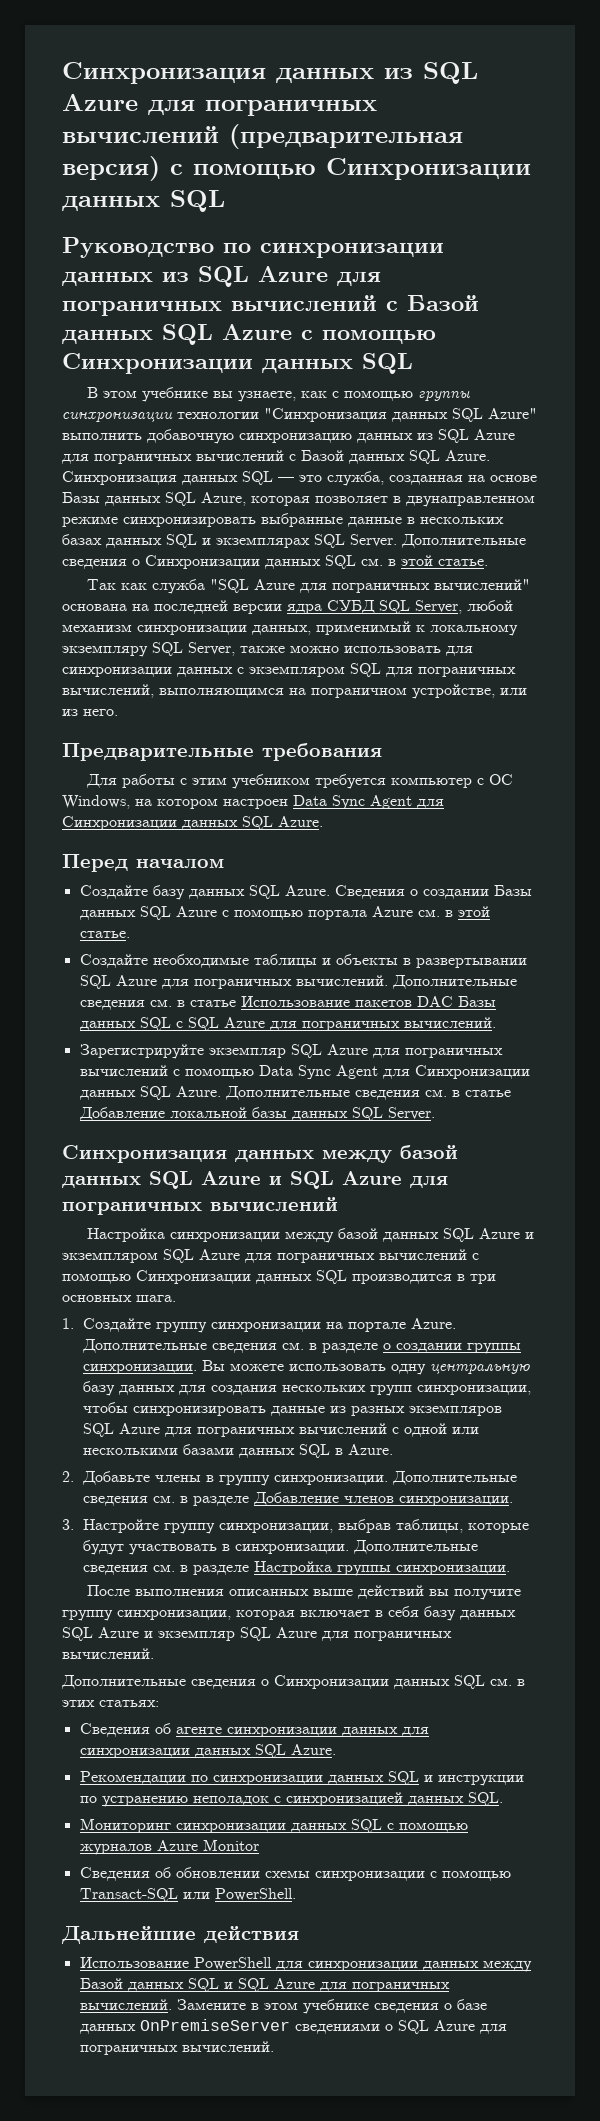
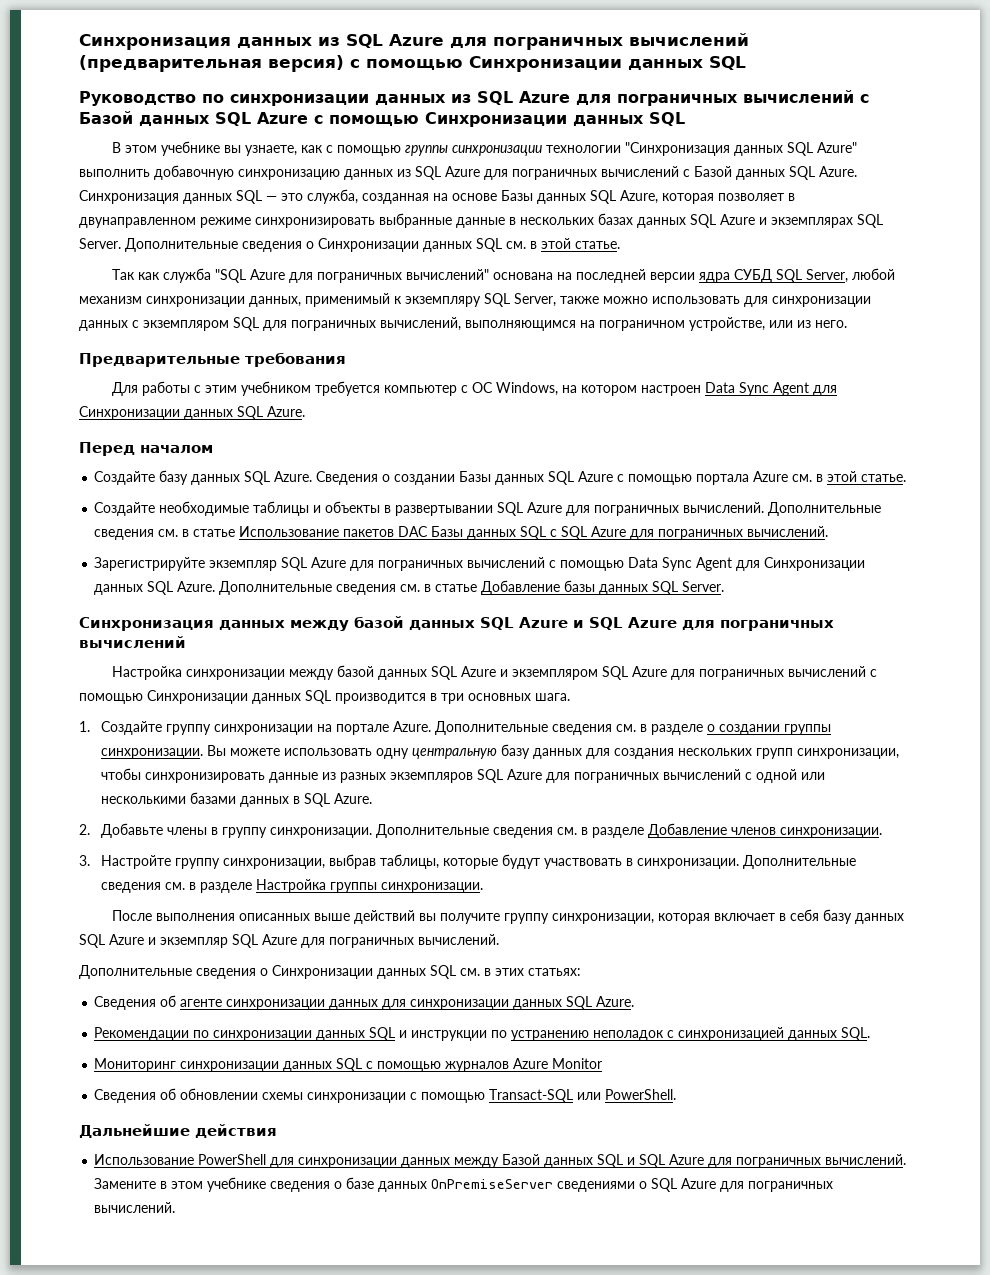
- Синхронизация данных SQL — это служба, созданная на основе Базы данных SQL Azure, которая позволяет в двунаправленном режиме синхронизировать выбранные данные в нескольких базах данных SQL и экземплярах SQL Server.
+ Синхронизация данных SQL — это служба, созданная на основе Базы данных SQL Azure, которая позволяет в двунаправленном режиме синхронизировать выбранные данные в нескольких базах данных SQL Azure и экземплярах SQL Server.
- Так как служба "SQL Azure для пограничных вычислений" основана на последней версии ядра СУБД SQL Server, любой механизм синхронизации данных, применимый к локальному экземпляру SQL Server, также можно использовать для синхронизации данных с экземпляром SQL для пограничных вычислений, выполняющимся на пограничном устройстве, или из него.
+ Так как служба "SQL Azure для пограничных вычислений" основана на последней версии ядра СУБД SQL Server, любой механизм синхронизации данных, применимый к экземпляру SQL Server, также можно использовать для синхронизации данных с экземпляром SQL для пограничных вычислений, выполняющимся на пограничном устройстве, или из него.
- Дополнительные сведения см. в статье Добавление локальной базы данных SQL Server.
+ Дополнительные сведения см. в статье Добавление базы данных SQL Server.
- Вы можете использовать одну центральную базу данных для создания нескольких групп синхронизации, чтобы синхронизировать данные из разных экземпляров SQL Azure для пограничных вычислений с одной или несколькими базами данных SQL в Azure.
+ Вы можете использовать одну центральную базу данных для создания нескольких групп синхронизации, чтобы синхронизировать данные из разных экземпляров SQL Azure для пограничных вычислений с одной или несколькими базами данных в SQL Azure.

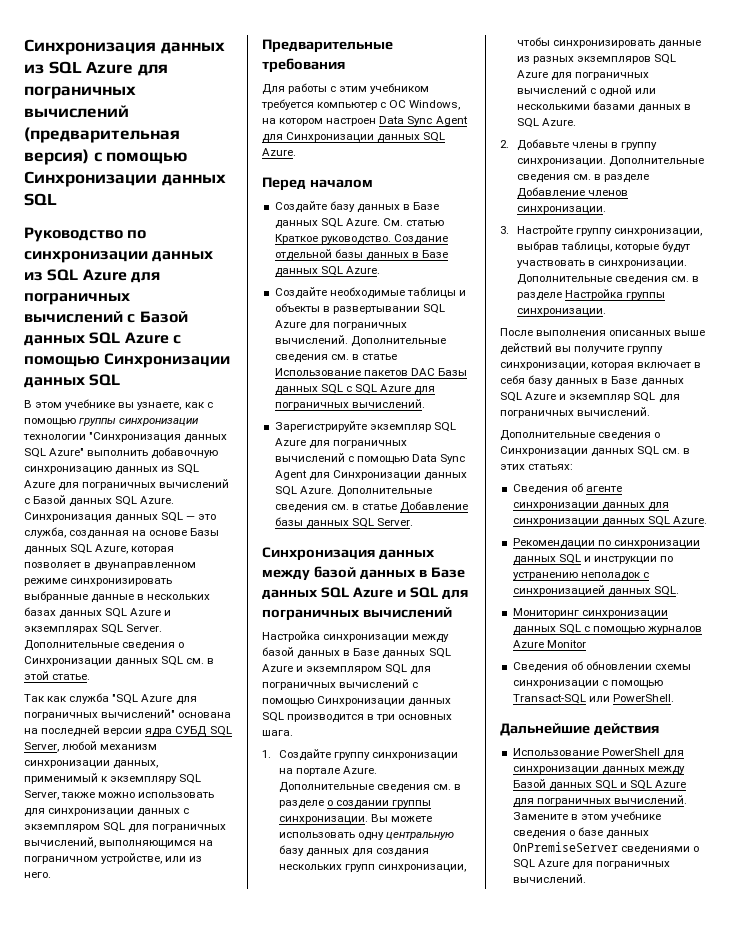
- Создайте базу данных SQL Azure. Сведения о создании Базы данных SQL Azure с помощью портала Azure см. в этой статье.
+ Создайте базу данных в Базе данных SQL Azure. См. статью Краткое руководство. Создание отдельной базы данных в Базе данных SQL Azure.
- Синхронизация данных между базой данных SQL Azure и SQL Azure для пограничных вычислений
+ Синхронизация данных между базой данных в Базе данных SQL Azure и SQL для пограничных вычислений
- Настройка синхронизации между базой данных SQL Azure и экземпляром SQL Azure для пограничных вычислений с помощью Синхронизации данных SQL производится в три основных шага.
+ Настройка синхронизации между базой данных в Базе данных SQL Azure и экземпляром SQL для пограничных вычислений с помощью Синхронизации данных SQL производится в три основных шага.
- После выполнения описанных выше действий вы получите группу синхронизации, которая включает в себя базу данных SQL Azure и экземпляр SQL Azure для пограничных вычислений.
+ После выполнения описанных выше действий вы получите группу синхронизации, которая включает в себя базу данных в Базе данных SQL Azure и экземпляр SQL для пограничных вычислений.

